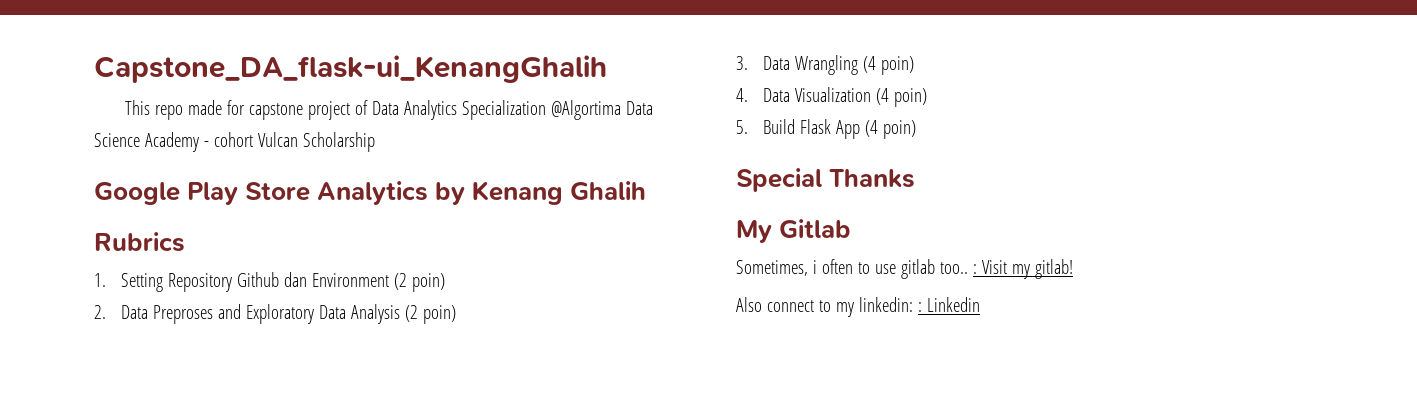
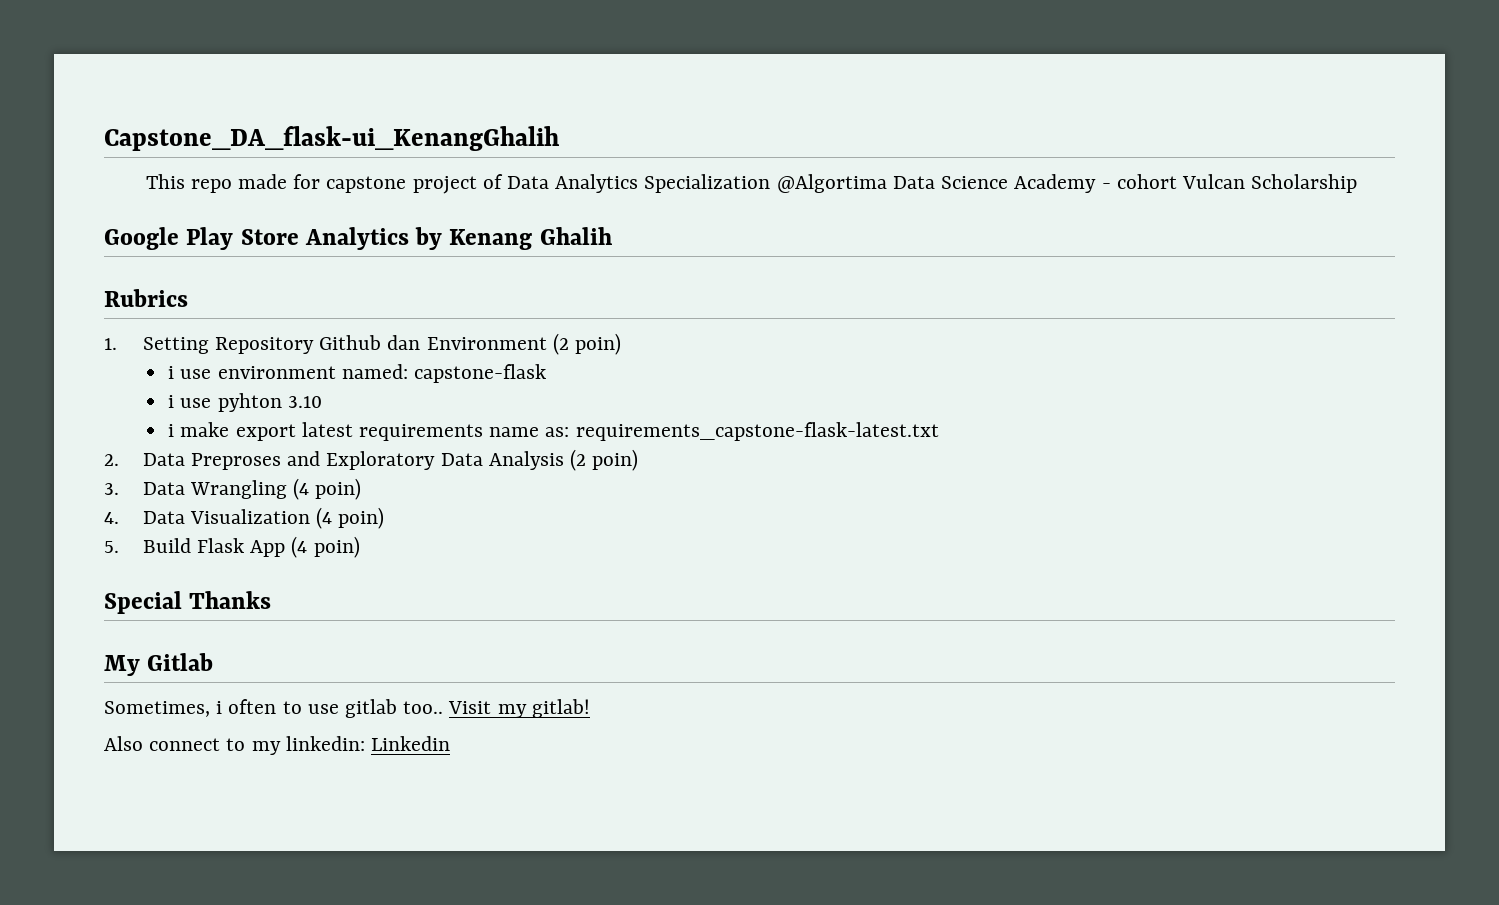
+ i use environment named: capstone-flask
+ i use pyhton 3.10
+ i make export latest requirements name as: requirements_capstone-flask-latest.txt
- Sometimes, i often to use gitlab too.. : Visit my gitlab!
+ Sometimes, i often to use gitlab too.. Visit my gitlab!
- Also connect to my linkedin: : Linkedin
+ Also connect to my linkedin: Linkedin

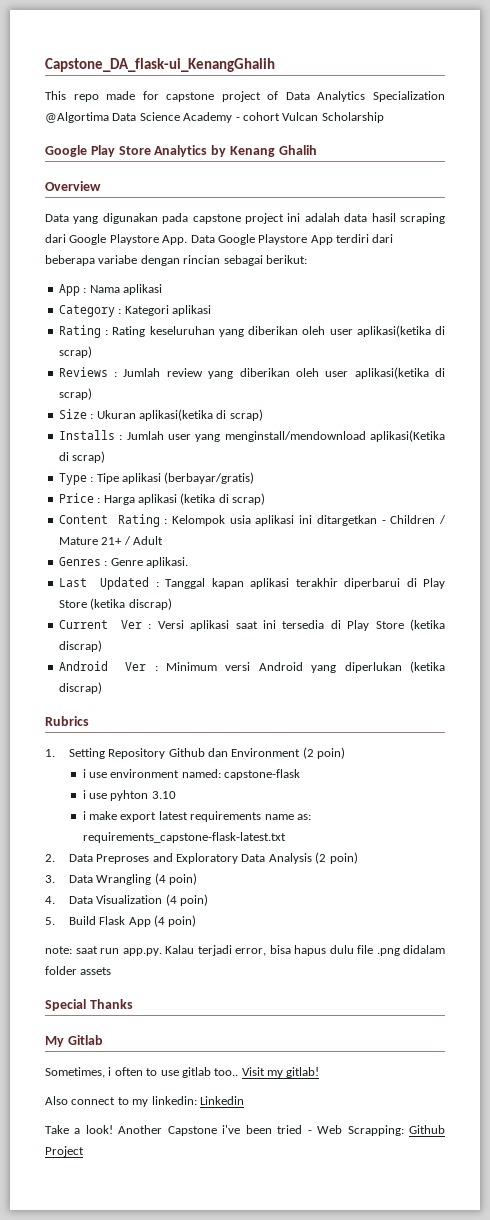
+ Overview
+ Data yang digunakan pada capstone project ini adalah data hasil scraping dari Google Playstore App. Data Google Playstore App terdiri dari beberapa variabe dengan rincian sebagai berikut:
+ App : Nama aplikasi
+ Category : Kategori aplikasi
+ Rating : Rating keseluruhan yang diberikan oleh user aplikasi(ketika di scrap)
+ Reviews : Jumlah review yang diberikan oleh user aplikasi(ketika di scrap)
+ Size : Ukuran aplikasi(ketika di scrap)
+ Installs : Jumlah user yang menginstall/mendownload aplikasi(Ketika di scrap)
+ Type : Tipe aplikasi (berbayar/gratis)
+ Price : Harga aplikasi (ketika di scrap)
+ Content Rating : Kelompok usia aplikasi ini ditargetkan - Children / Mature 21+ / Adult
+ Genres : Genre aplikasi.
+ Last Updated : Tanggal kapan aplikasi terakhir diperbarui di Play Store (ketika discrap)
+ Current Ver : Versi aplikasi saat ini tersedia di Play Store (ketika discrap)
+ Android Ver : Minimum versi Android yang diperlukan (ketika discrap)
+ note: saat run app.py. Kalau terjadi error, bisa hapus dulu file .png didalam folder assets
+ Take a look! Another Capstone i've been tried - Web Scrapping: Github Project

